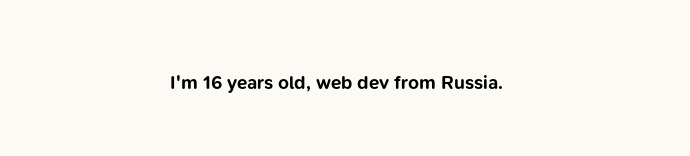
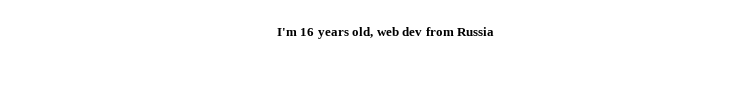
- I'm 16 years old, web dev from Russia.
+ I'm 16 years old, web dev from Russia

